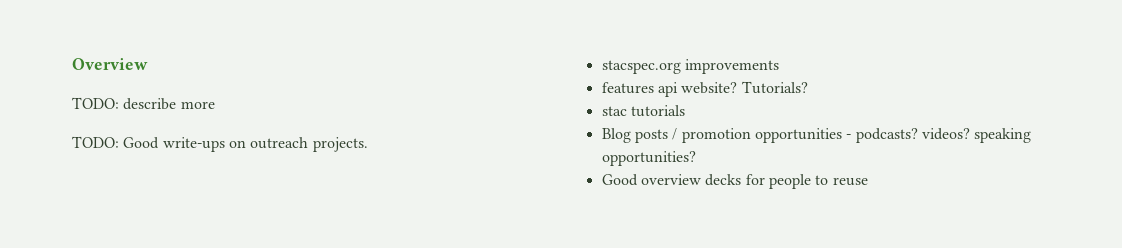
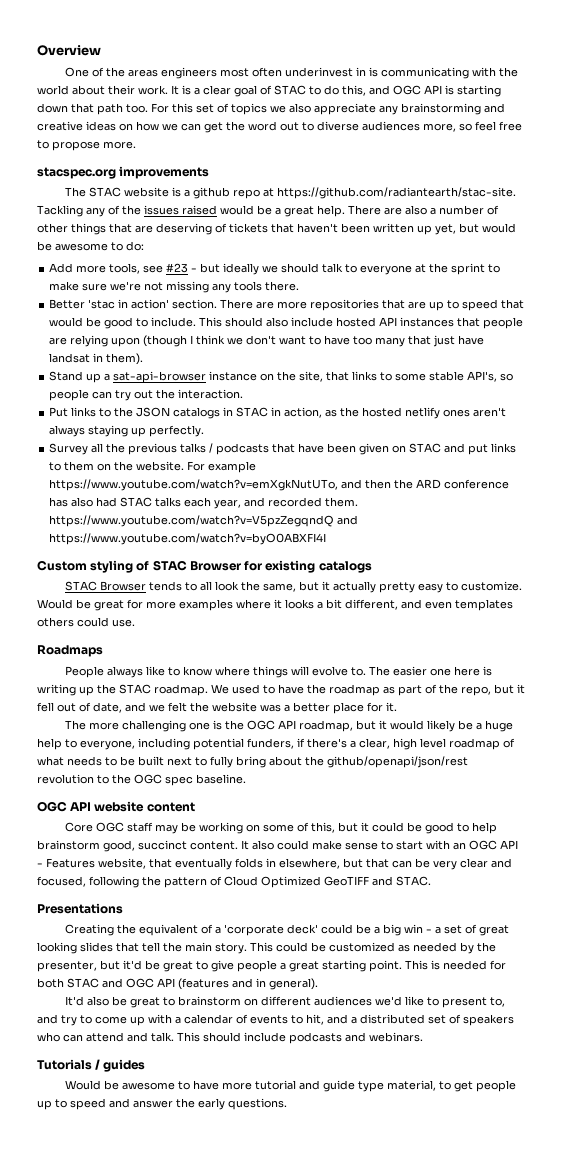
- TODO: describe more
- TODO: Good write-ups on outreach projects.
+ One of the areas engineers most often underinvest in is communicating with the world about their work. It is a clear goal of STAC to do this, and OGC API is starting down that path too. For this set of topics we also appreciate any brainstorming and creative ideas on how we can get the word out to diverse audiences more, so feel free to propose more.
  stacspec.org improvements
- features api website? Tutorials?
- stac tutorials
- Blog posts / promotion opportunities - podcasts? videos? speaking opportunities?
- Good overview decks for people to reuse
+ The STAC website is a github repo at https://github.com/radiantearth/stac-site. Tackling any of the issues raised would be a great help. There are also a number of other things that are deserving of tickets that haven't been written up yet, but would be awesome to do:
+ Add more tools, see #23 - but ideally we should talk to everyone at the sprint to make sure we're not missing any tools there.
+ Better 'stac in action' section. There are more repositories that are up to speed that would be good to include. This should also include hosted API instances that people are relying upon (though I think we don't want to have too many that just have landsat in them).
+ Stand up a sat-api-browser instance on the site, that links to some stable API's, so people can try out the interaction.
+ Put links to the JSON catalogs in STAC in action, as the hosted netlify ones aren't always staying up perfectly.
+ Survey all the previous talks / podcasts that have been given on STAC and put links to them on the website. For example https://www.youtube.com/watch?v=emXgkNutUTo, and then the ARD conference has also had STAC talks each year, and recorded them. https://www.youtube.com/watch?v=V5pzZegqndQ and https://www.youtube.com/watch?v=byO0ABXFI4I
+ Custom styling of STAC Browser for existing catalogs
+ STAC Browser tends to all look the same, but it actually pretty easy to customize. Would be great for more examples where it looks a bit different, and even templates others could use.
+ Roadmaps
+ People always like to know where things will evolve to. The easier one here is writing up the STAC roadmap. We used to have the roadmap as part of the repo, but it fell out of date, and we felt the website was a better place for it.
+ The more challenging one is the OGC API roadmap, but it would likely be a huge help to everyone, including potential funders, if there's a clear, high level roadmap of what needs to be built next to fully bring about the github/openapi/json/rest revolution to the OGC spec baseline.
+ OGC API website content
+ Core OGC staff may be working on some of this, but it could be good to help brainstorm good, succinct content. It also could make sense to start with an OGC API - Features website, that eventually folds in elsewhere, but that can be very clear and focused, following the pattern of Cloud Optimized GeoTIFF and STAC.
+ Presentations
+ Creating the equivalent of a 'corporate deck' could be a big win - a set of great looking slides that tell the main story. This could be customized as needed by the presenter, but it'd be great to give people a great starting point. This is needed for both STAC and OGC API (features and in general).
+ It'd also be great to brainstorm on different audiences we'd like to present to, and try to come up with a calendar of events to hit, and a distributed set of speakers who can attend and talk. This should include podcasts and webinars.
+ Tutorials / guides
+ Would be awesome to have more tutorial and guide type material, to get people up to speed and answer the early questions.

